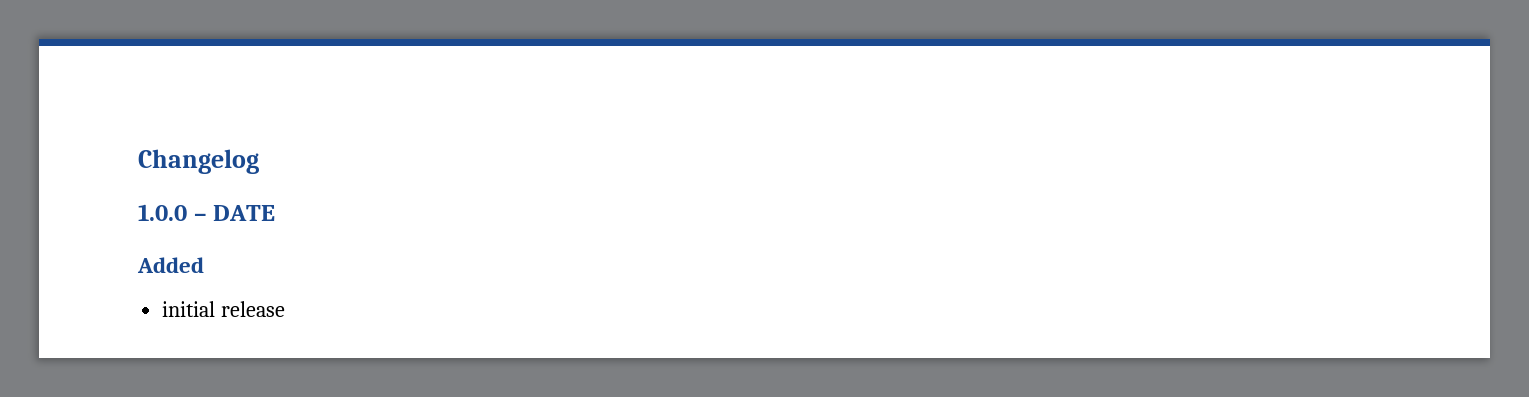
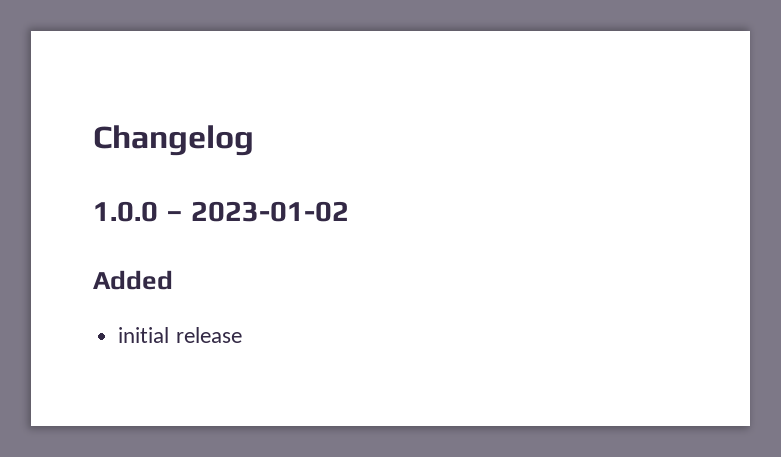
- 1.0.0 – DATE
+ 1.0.0 – 2023-01-02

